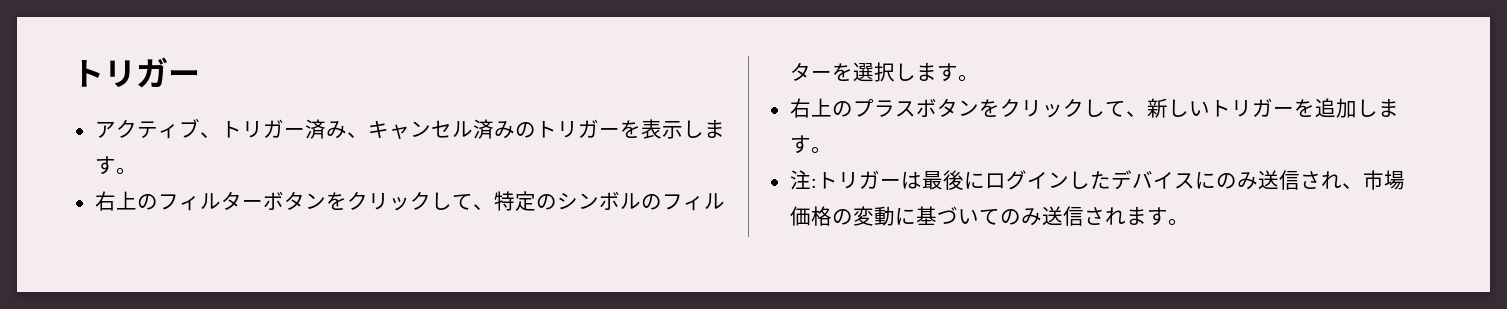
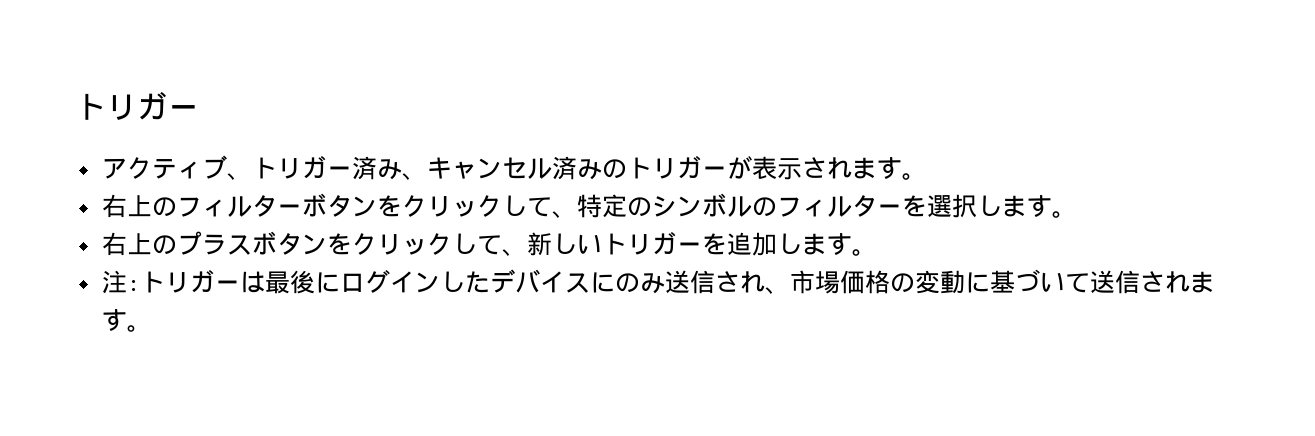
- アクティブ、トリガー済み、キャンセル済みのトリガーを表示します。
+ アクティブ、トリガー済み、キャンセル済みのトリガーが表示されます。
- 注:トリガーは最後にログインしたデバイスにのみ送信され、市場価格の変動に基づいてのみ送信されます。
+ 注:トリガーは最後にログインしたデバイスにのみ送信され、市場価格の変動に基づいて送信されます。

